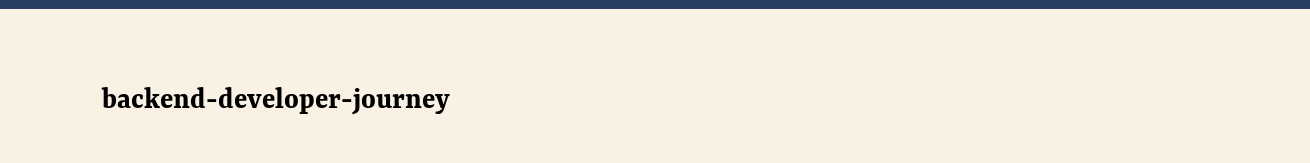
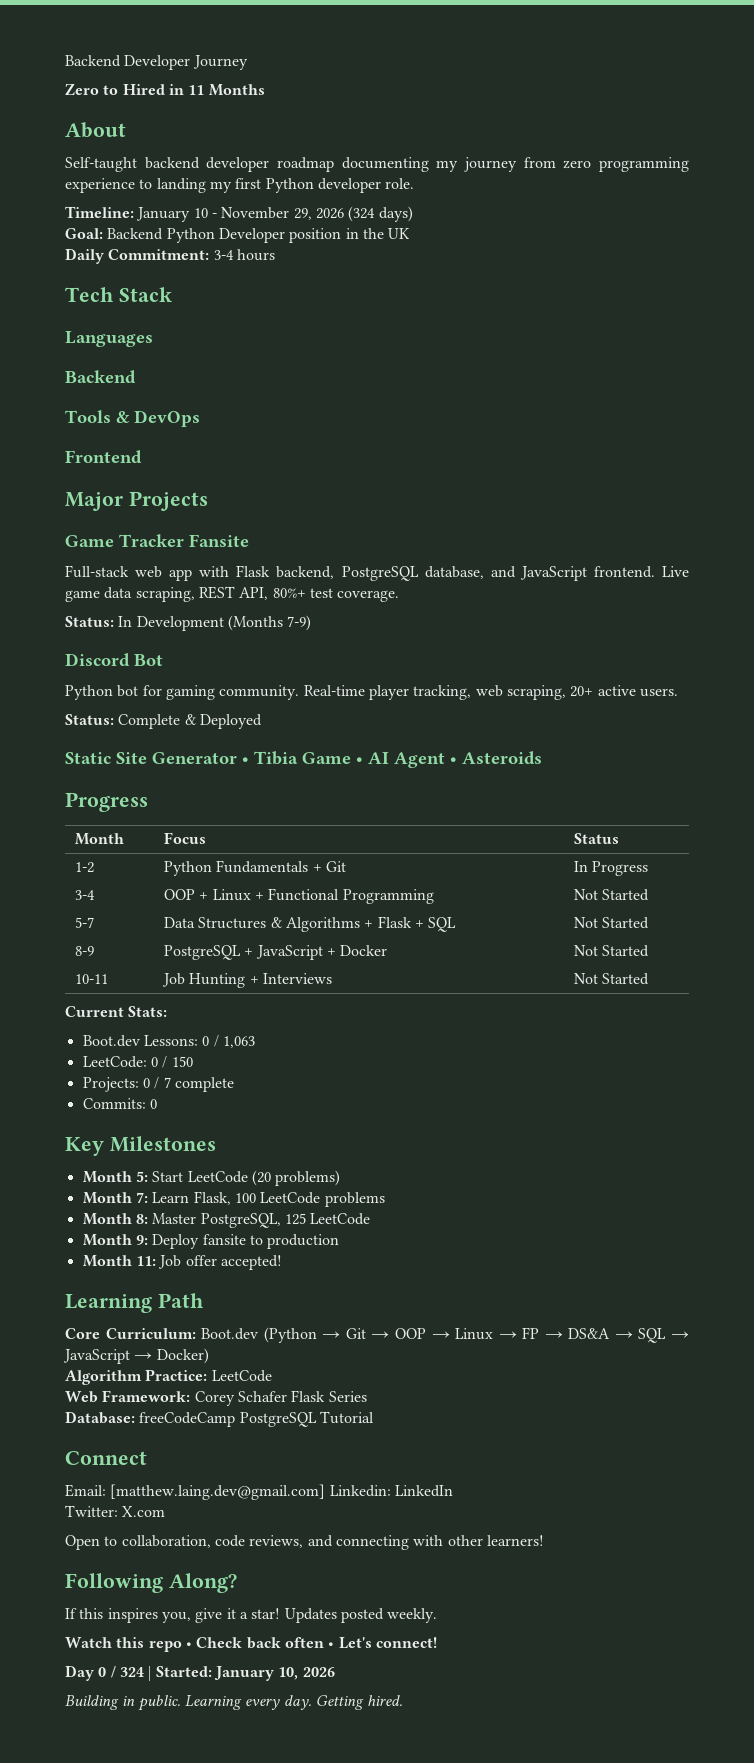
- backend-developer-journey
+ Backend Developer Journey
+ Zero to Hired in 11 Months
+ About
+ Self-taught backend developer roadmap documenting my journey from zero programming experience to landing my first Python developer role.
+ Timeline: January 10 - November 29, 2026 (324 days)
+ Goal: Backend Python Developer position in the UK
+ Daily Commitment: 3-4 hours
+ Tech Stack
+ Languages
+ Backend
+ Tools & DevOps
+ Frontend
+ Major Projects
+ Game Tracker Fansite
+ Full-stack web app with Flask backend, PostgreSQL database, and JavaScript frontend. Live game data scraping, REST API, 80%+ test coverage.
+ Status: In Development (Months 7-9)
+ Discord Bot
+ Python bot for gaming community. Real-time player tracking, web scraping, 20+ active users.
+ Status: Complete & Deployed
+ Static Site Generator • Tibia Game • AI Agent • Asteroids
+ Progress
+ Month | Focus | Status
+ 1-2 | Python Fundamentals + Git | In Progress
+ 3-4 | OOP + Linux + Functional Programming | Not Started
+ 5-7 | Data Structures & Algorithms + Flask + SQL | Not Started
+ 8-9 | PostgreSQL + JavaScript + Docker | Not Started
+ 10-11 | Job Hunting + Interviews | Not Started
+ Current Stats:
+ Boot.dev Lessons: 0 / 1,063
+ LeetCode: 0 / 150
+ Projects: 0 / 7 complete
+ Commits: 0
+ Key Milestones
+ Month 5: Start LeetCode (20 problems)
+ Month 7: Learn Flask, 100 LeetCode problems
+ Month 8: Master PostgreSQL, 125 LeetCode
+ Month 9: Deploy fansite to production
+ Month 11: Job offer accepted!
+ Learning Path
+ Core Curriculum: Boot.dev (Python → Git → OOP → Linux → FP → DS&A → SQL → JavaScript → Docker)
+ Algorithm Practice: LeetCode
+ Web Framework: Corey Schafer Flask Series
+ Database: freeCodeCamp PostgreSQL Tutorial
+ Connect
+ Email: [matthew.laing.dev@gmail.com] Linkedin: LinkedIn
+ Twitter: X.com
+ Open to collaboration, code reviews, and connecting with other learners!
+ Following Along?
+ If this inspires you, give it a star! Updates posted weekly.
+ Watch this repo • Check back often • Let's connect!
+ Day 0 / 324 | Started: January 10, 2026
+ Building in public. Learning every day. Getting hired.

